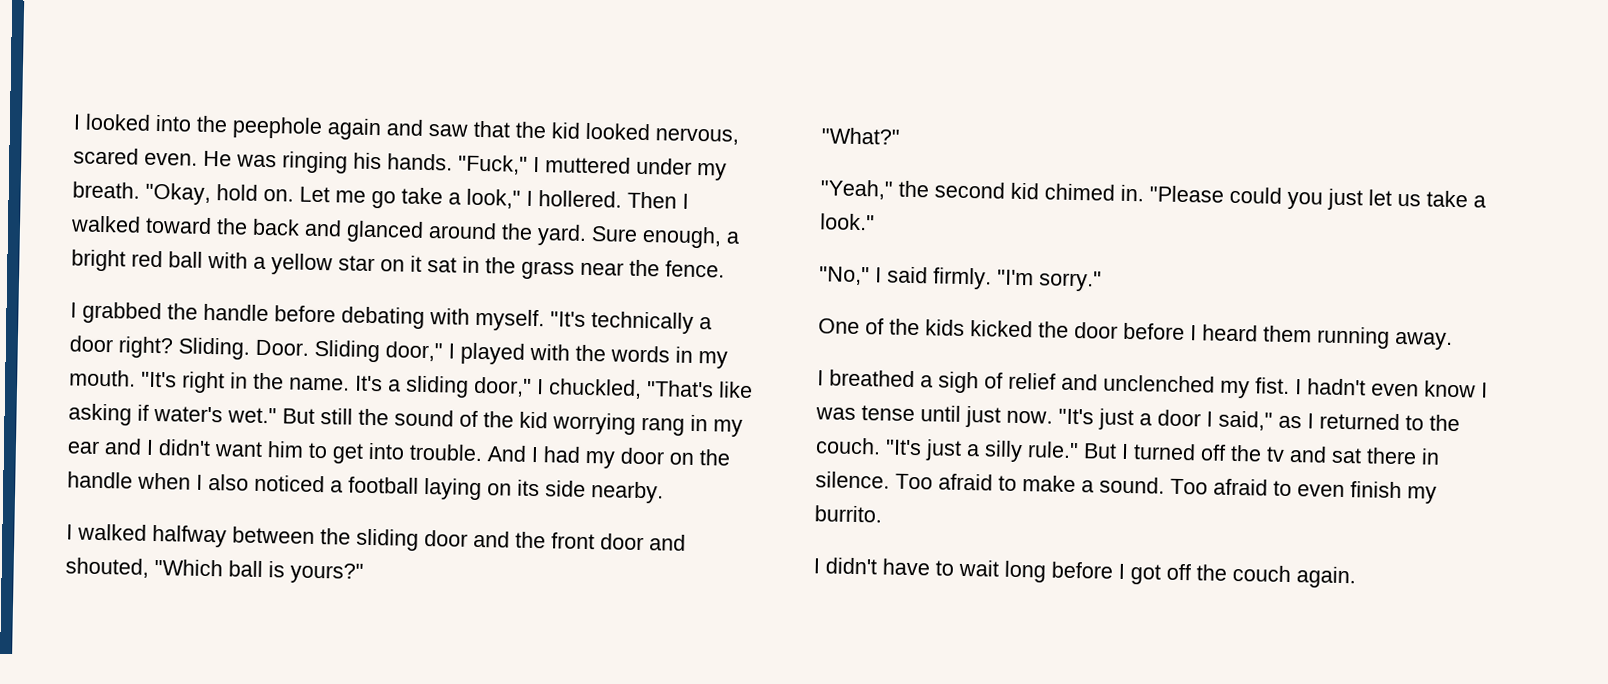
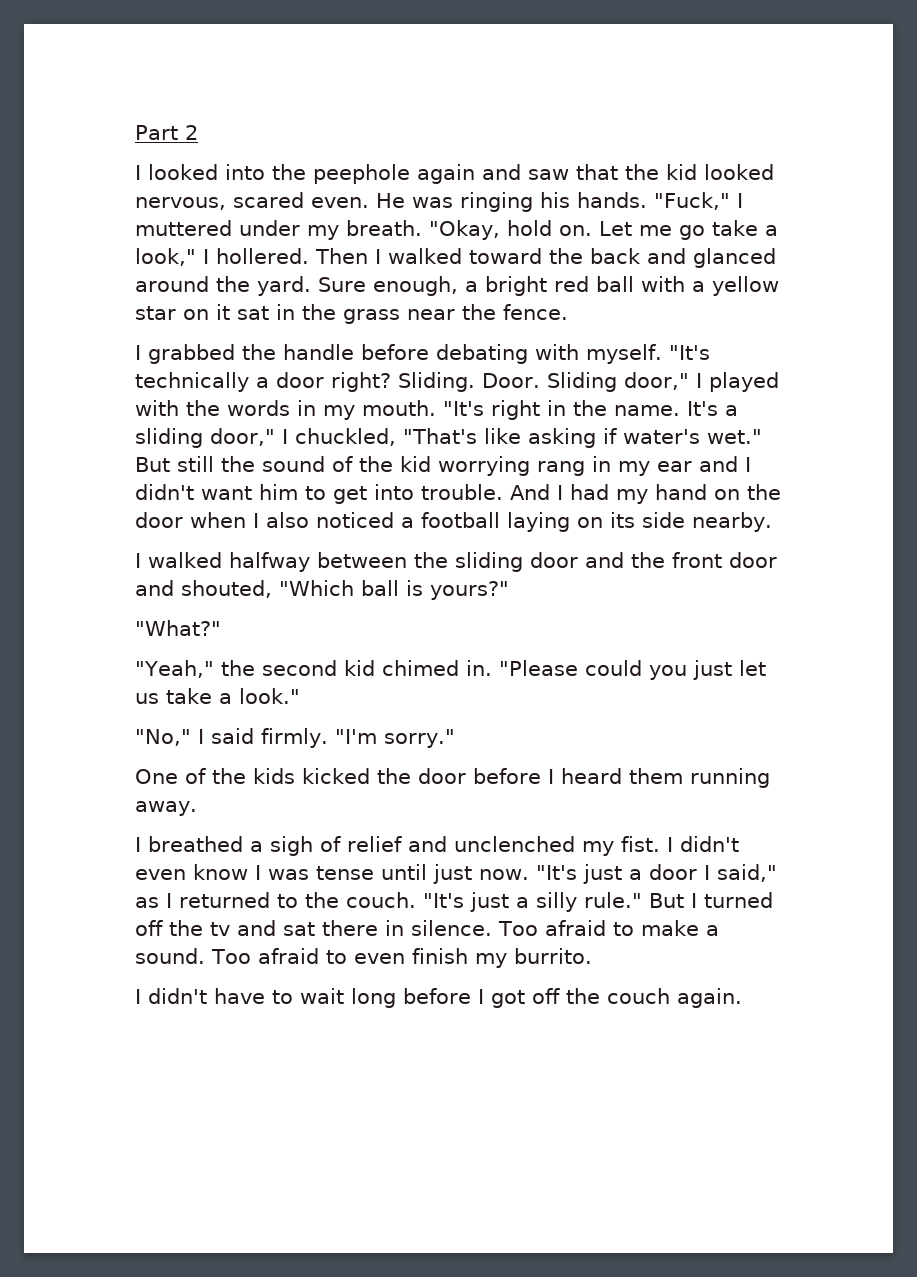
+ Part 2
- And I had my door on the handle when I also noticed a football laying on its side nearby.
+ And I had my hand on the door when I also noticed a football laying on its side nearby.
- I hadn't even know I was tense until just now.
+ I didn't even know I was tense until just now.

